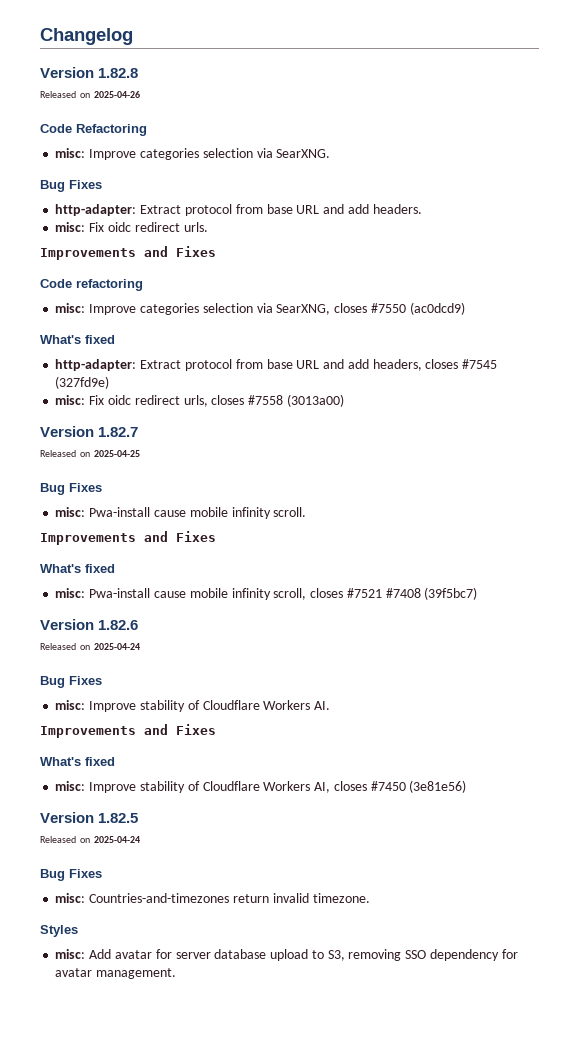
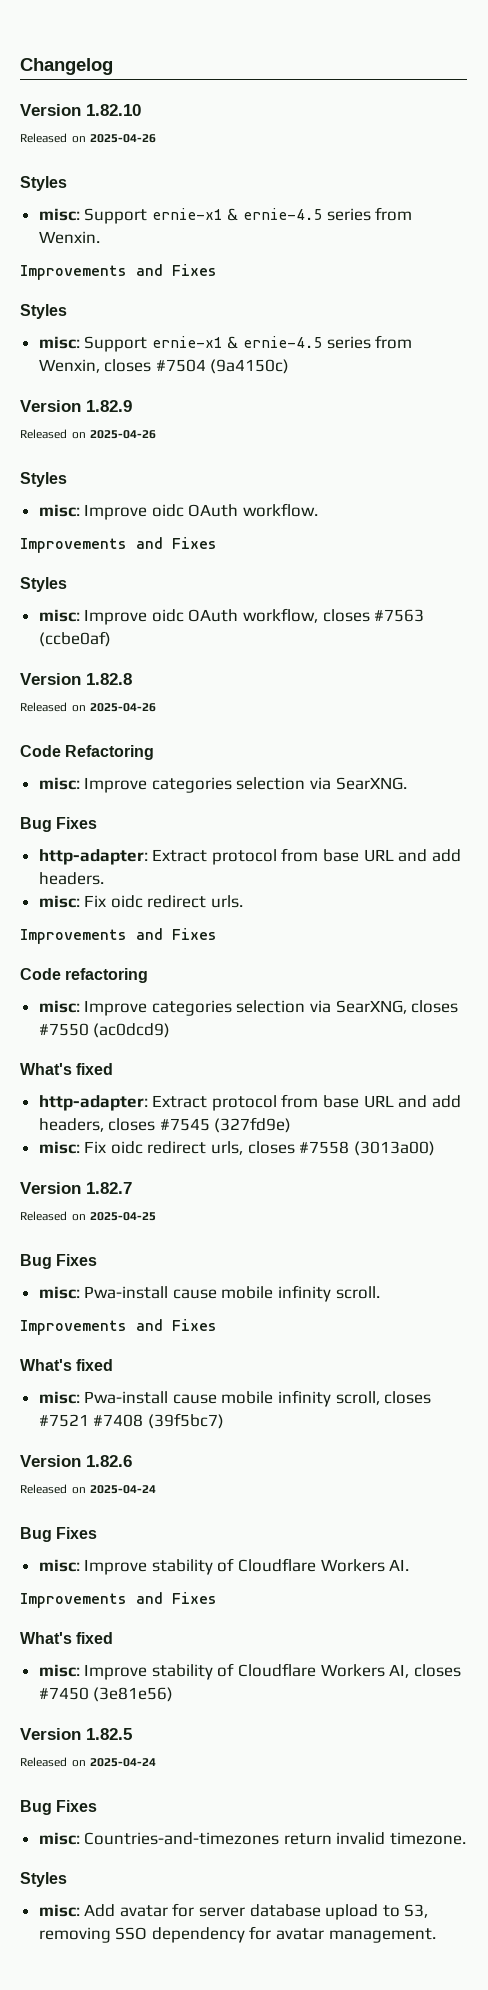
+ Version 1.82.10
+ Released on 2025-04-26
+ Styles
+ misc: Support ernie-x1 & ernie-4.5 series from Wenxin.
+ Improvements and Fixes
+ Styles
+ misc: Support ernie-x1 & ernie-4.5 series from Wenxin, closes #7504 (9a4150c)
+ Version 1.82.9
+ Released on 2025-04-26
+ Styles
+ misc: Improve oidc OAuth workflow.
+ Improvements and Fixes
+ Styles
+ misc: Improve oidc OAuth workflow, closes #7563 (ccbe0af)

